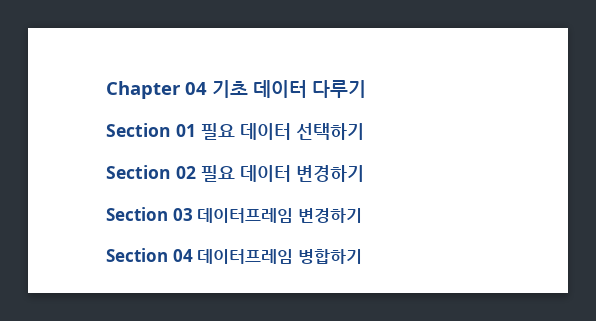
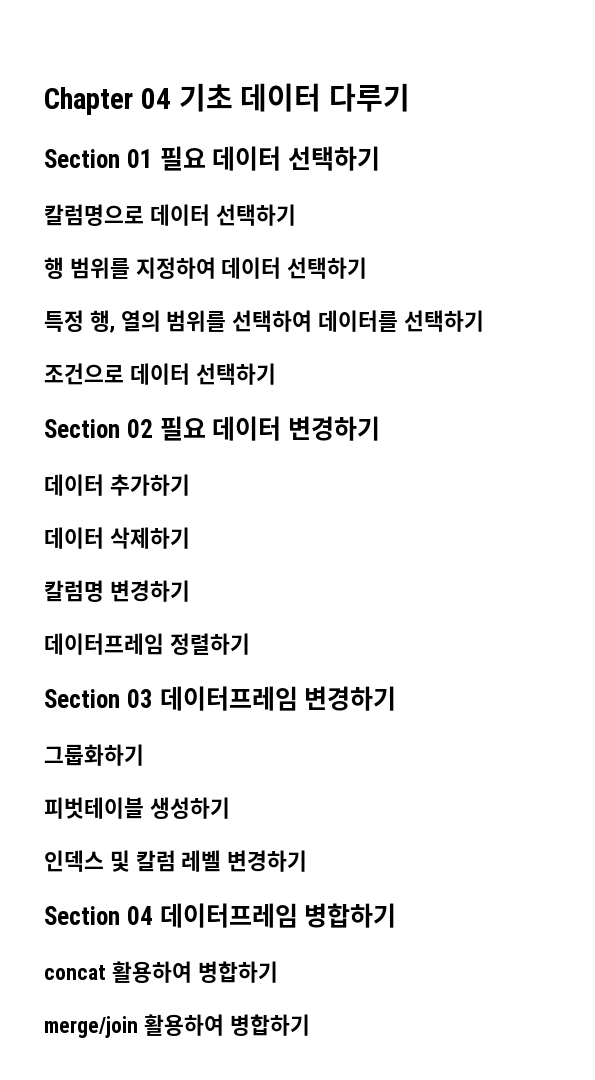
+ 칼럼명으로 데이터 선택하기
+ 행 범위를 지정하여 데이터 선택하기
+ 특정 행, 열의 범위를 선택하여 데이터를 선택하기
+ 조건으로 데이터 선택하기
+ 데이터 추가하기
+ 데이터 삭제하기
+ 칼럼명 변경하기
+ 데이터프레임 정렬하기
  Section 03 데이터프레임 변경하기
+ 그룹화하기
+ 피벗테이블 생성하기
+ 인덱스 및 칼럼 레벨 변경하기
  Section 04 데이터프레임 병합하기
+ concat 활용하여 병합하기
+ merge/join 활용하여 병합하기

